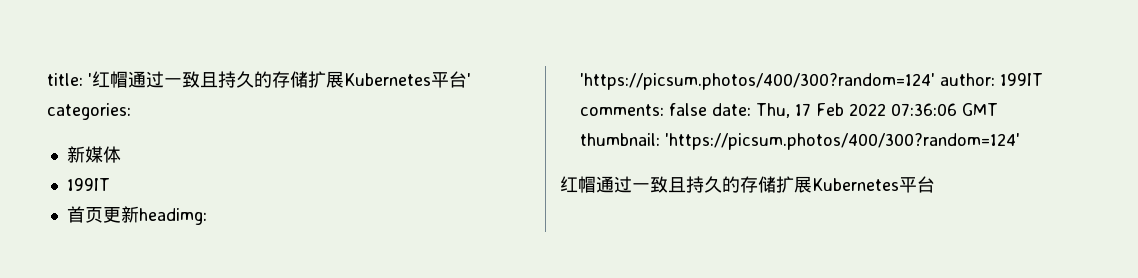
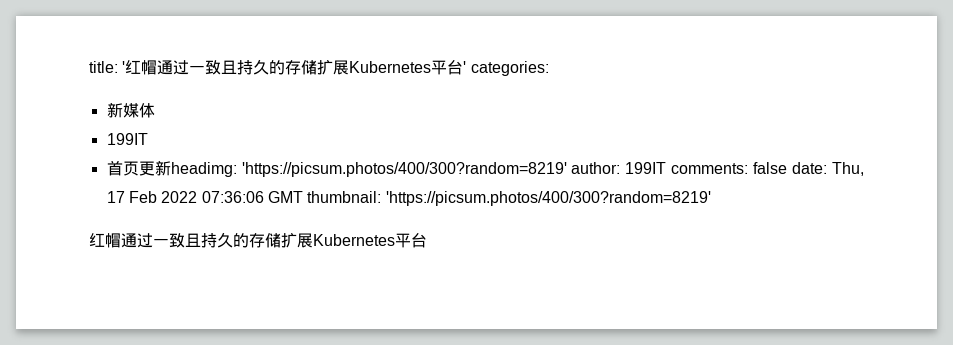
- 首页更新headimg: 'https://picsum.photos/400/300?random=124' author: 199IT comments: false date: Thu, 17 Feb 2022 07:36:06 GMT thumbnail: 'https://picsum.photos/400/300?random=124'
+ 首页更新headimg: 'https://picsum.photos/400/300?random=8219' author: 199IT comments: false date: Thu, 17 Feb 2022 07:36:06 GMT thumbnail: 'https://picsum.photos/400/300?random=8219'

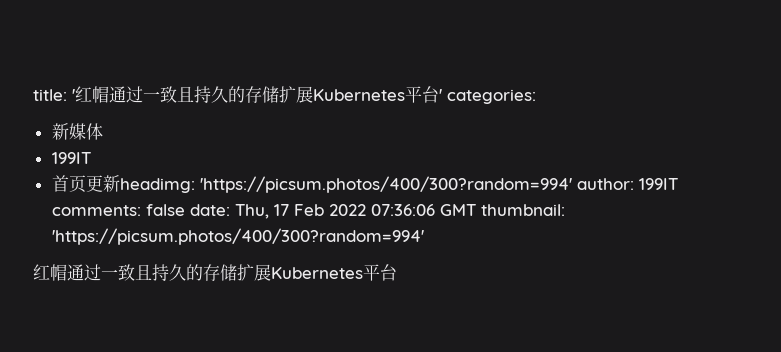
- 首页更新headimg: 'https://picsum.photos/400/300?random=8219' author: 199IT comments: false date: Thu, 17 Feb 2022 07:36:06 GMT thumbnail: 'https://picsum.photos/400/300?random=8219'
+ 首页更新headimg: 'https://picsum.photos/400/300?random=994' author: 199IT comments: false date: Thu, 17 Feb 2022 07:36:06 GMT thumbnail: 'https://picsum.photos/400/300?random=994'

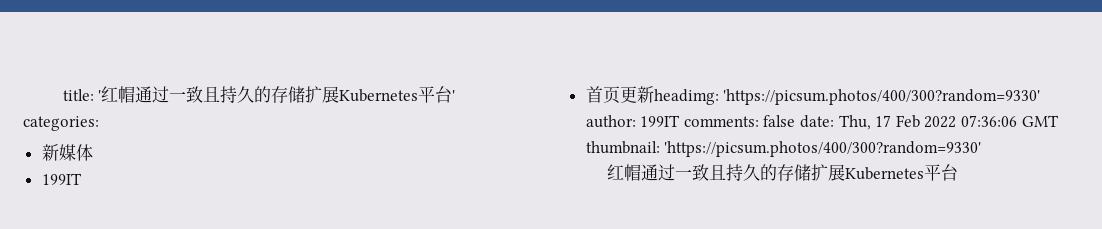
- 首页更新headimg: 'https://picsum.photos/400/300?random=994' author: 199IT comments: false date: Thu, 17 Feb 2022 07:36:06 GMT thumbnail: 'https://picsum.photos/400/300?random=994'
+ 首页更新headimg: 'https://picsum.photos/400/300?random=9330' author: 199IT comments: false date: Thu, 17 Feb 2022 07:36:06 GMT thumbnail: 'https://picsum.photos/400/300?random=9330'

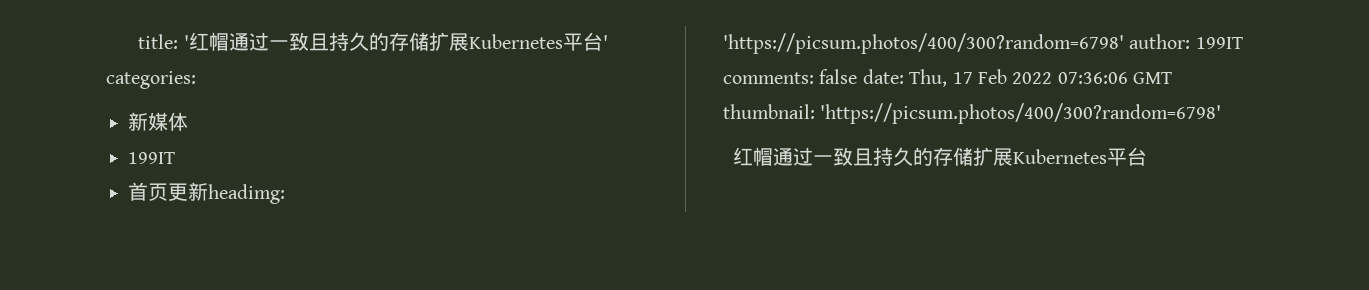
- 首页更新headimg: 'https://picsum.photos/400/300?random=9330' author: 199IT comments: false date: Thu, 17 Feb 2022 07:36:06 GMT thumbnail: 'https://picsum.photos/400/300?random=9330'
+ 首页更新headimg: 'https://picsum.photos/400/300?random=6798' author: 199IT comments: false date: Thu, 17 Feb 2022 07:36:06 GMT thumbnail: 'https://picsum.photos/400/300?random=6798'

